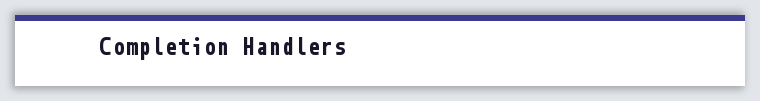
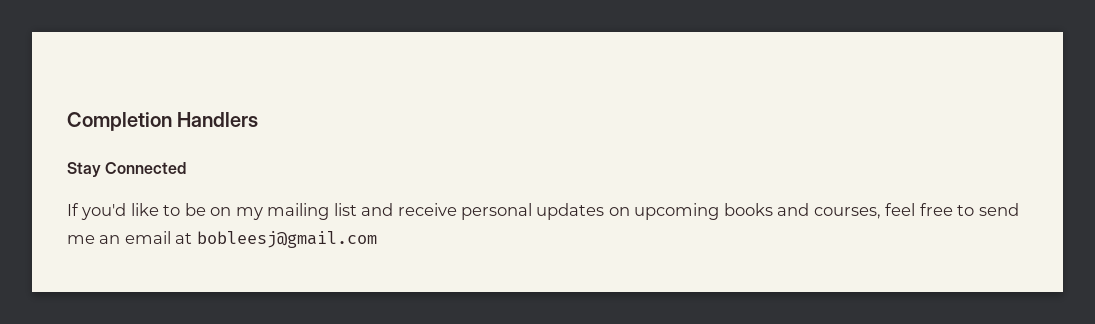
+ Stay Connected
+ If you'd like to be on my mailing list and receive personal updates on upcoming books and courses, feel free to send me an email at bobleesj@gmail.com

